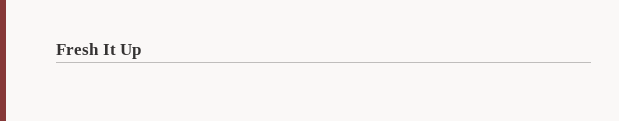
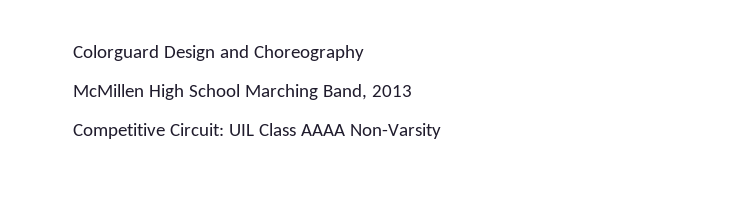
- Fresh It Up
+ Colorguard Design and Choreography
+ McMillen High School Marching Band, 2013
+ Competitive Circuit: UIL Class AAAA Non-Varsity

